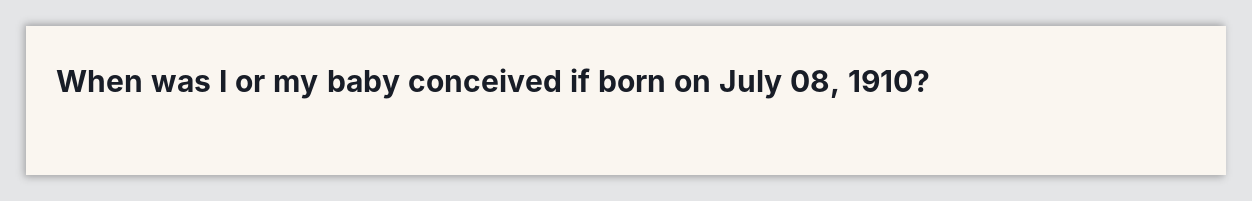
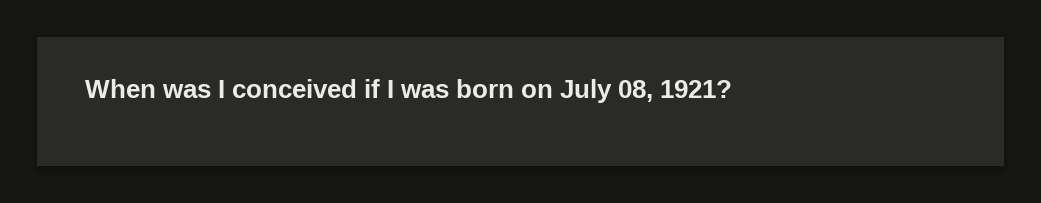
- When was I or my baby conceived if born on July 08, 1910?
+ When was I conceived if I was born on July 08, 1921?

